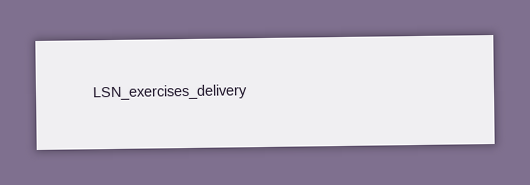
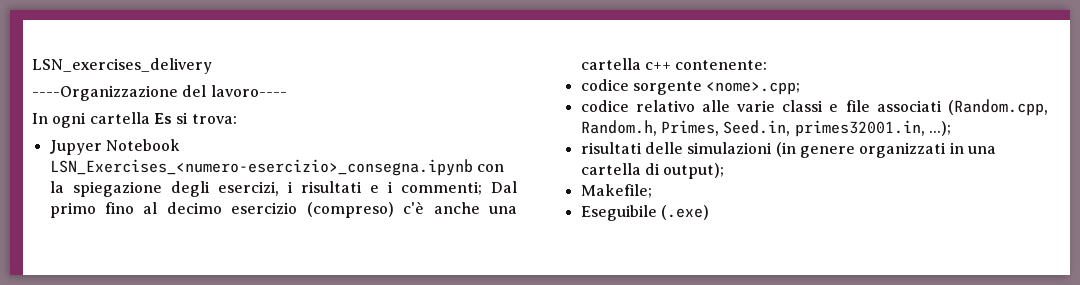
+ ----Organizzazione del lavoro----
+ In ogni cartella Es si trova:
+ Jupyer Notebook LSN_Exercises_<numero-esercizio>_consegna.ipynb con la spiegazione degli esercizi, i risultati e i commenti; Dal primo fino al decimo esercizio (compreso) c'è anche una cartella c++ contenente:
+ codice sorgente <nome>.cpp;
+ codice relativo alle varie classi e file associati (Random.cpp, Random.h, Primes, Seed.in, primes32001.in, ...);
+ risultati delle simulazioni (in genere organizzati in una cartella di output);
+ Makefile;
+ Eseguibile (.exe)

